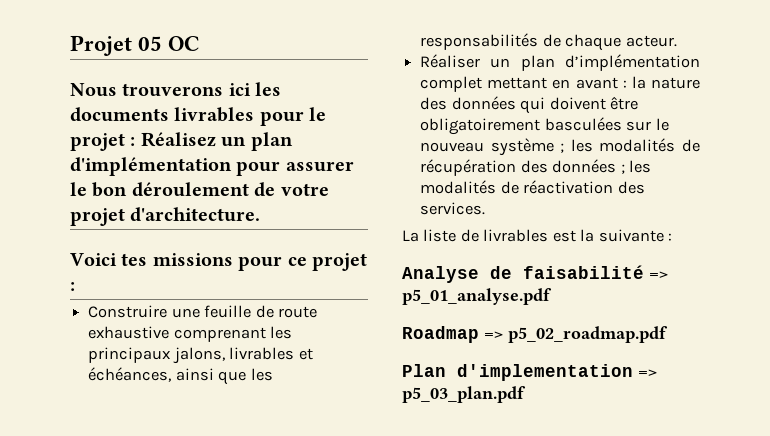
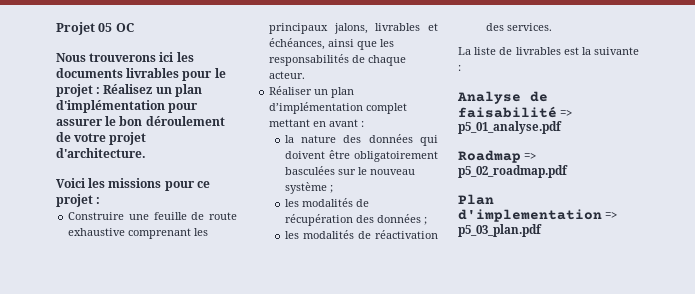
- Voici tes missions pour ce projet :
+ Voici les missions pour ce projet :
- Réaliser un plan d’implémentation complet mettant en avant : la nature des données qui doivent être obligatoirement basculées sur le nouveau système ; les modalités de récupération des données ; les modalités de réactivation des services.
+ Réaliser un plan d’implémentation complet mettant en avant :
+ la nature des données qui doivent être obligatoirement basculées sur le nouveau système ;
+ les modalités de récupération des données ;
+ les modalités de réactivation des services.

